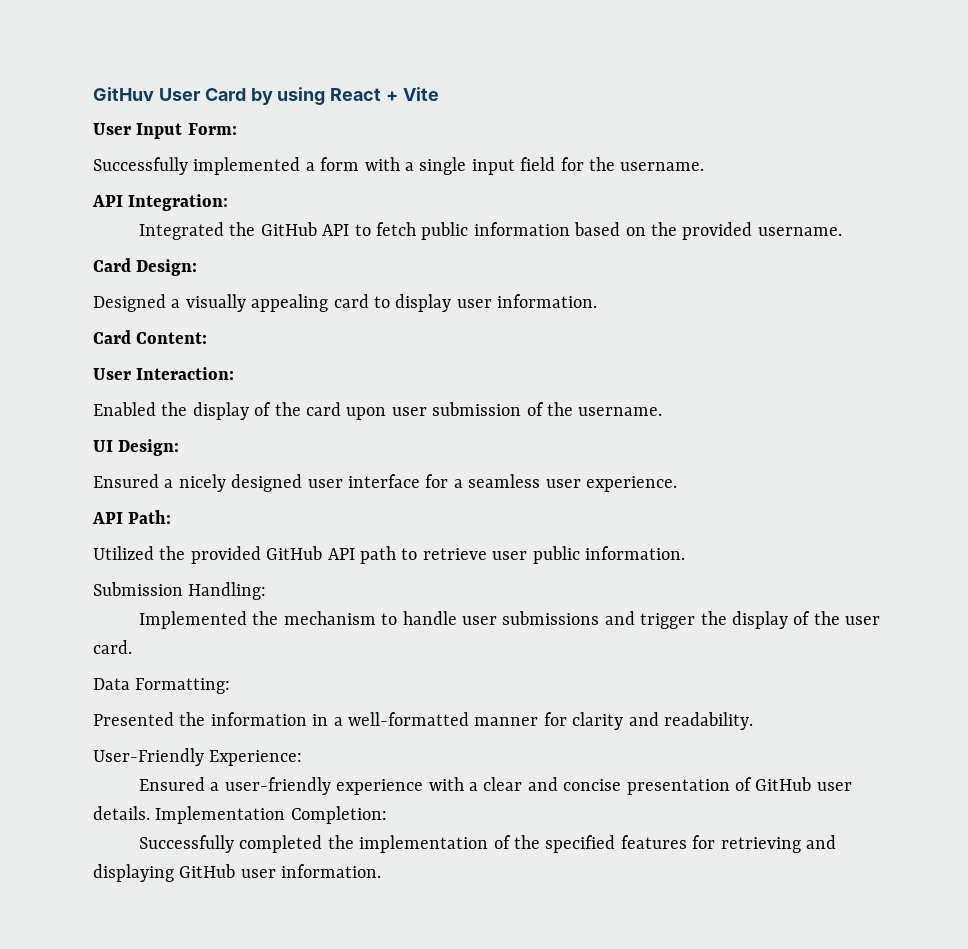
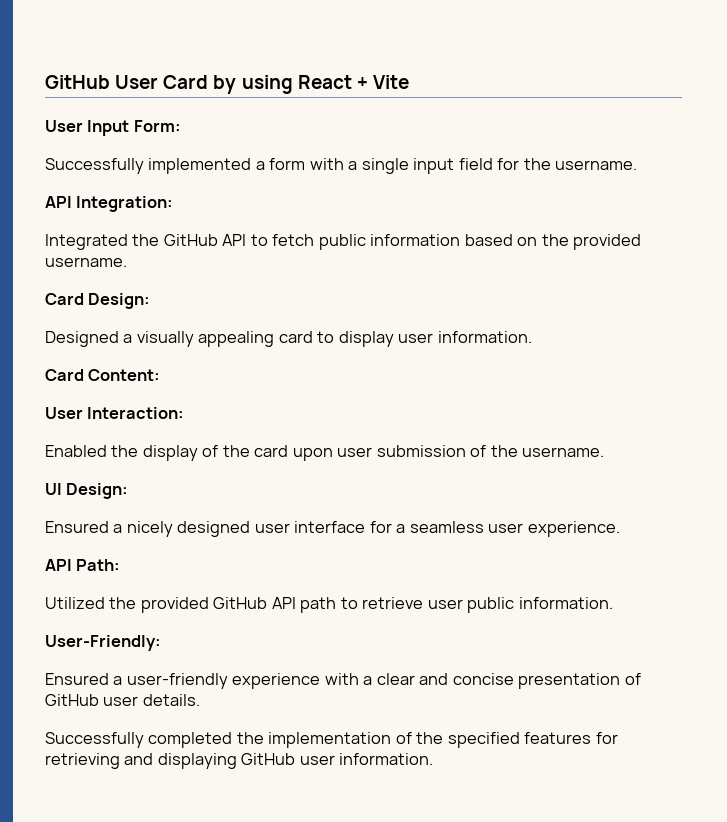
- GitHuv User Card by using React + Vite
+ GitHub User Card by using React + Vite
- Submission Handling:
- Implemented the mechanism to handle user submissions and trigger the display of the user card.
- Data Formatting:
- Presented the information in a well-formatted manner for clarity and readability.
- User-Friendly Experience:
+ User-Friendly:
- Implementation Completion:

